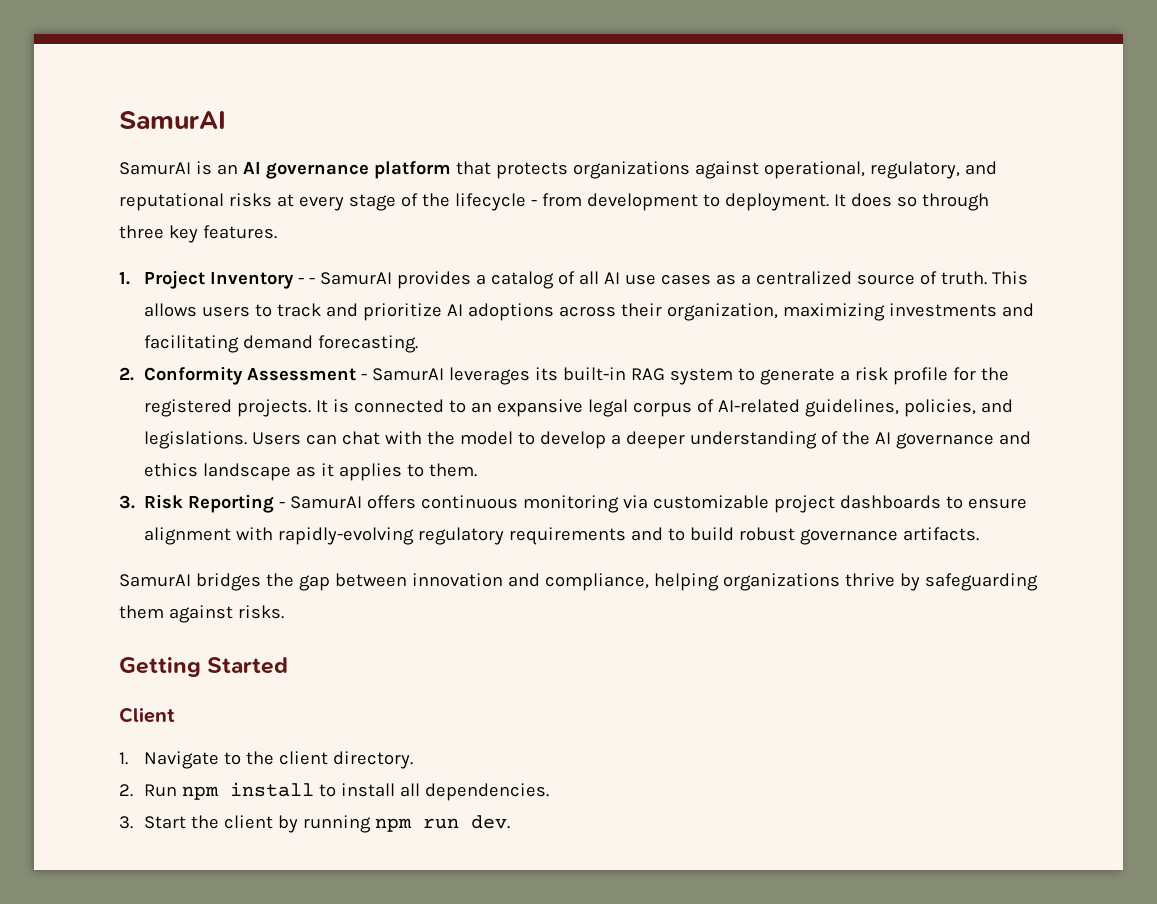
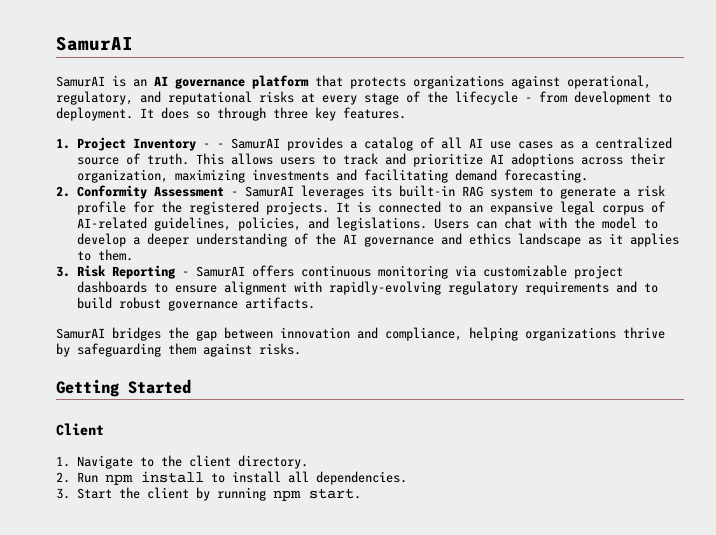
- 3. Start the client by running npm run dev.
+ 3. Start the client by running npm start.

